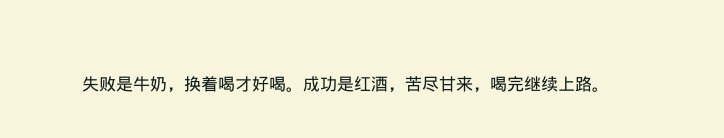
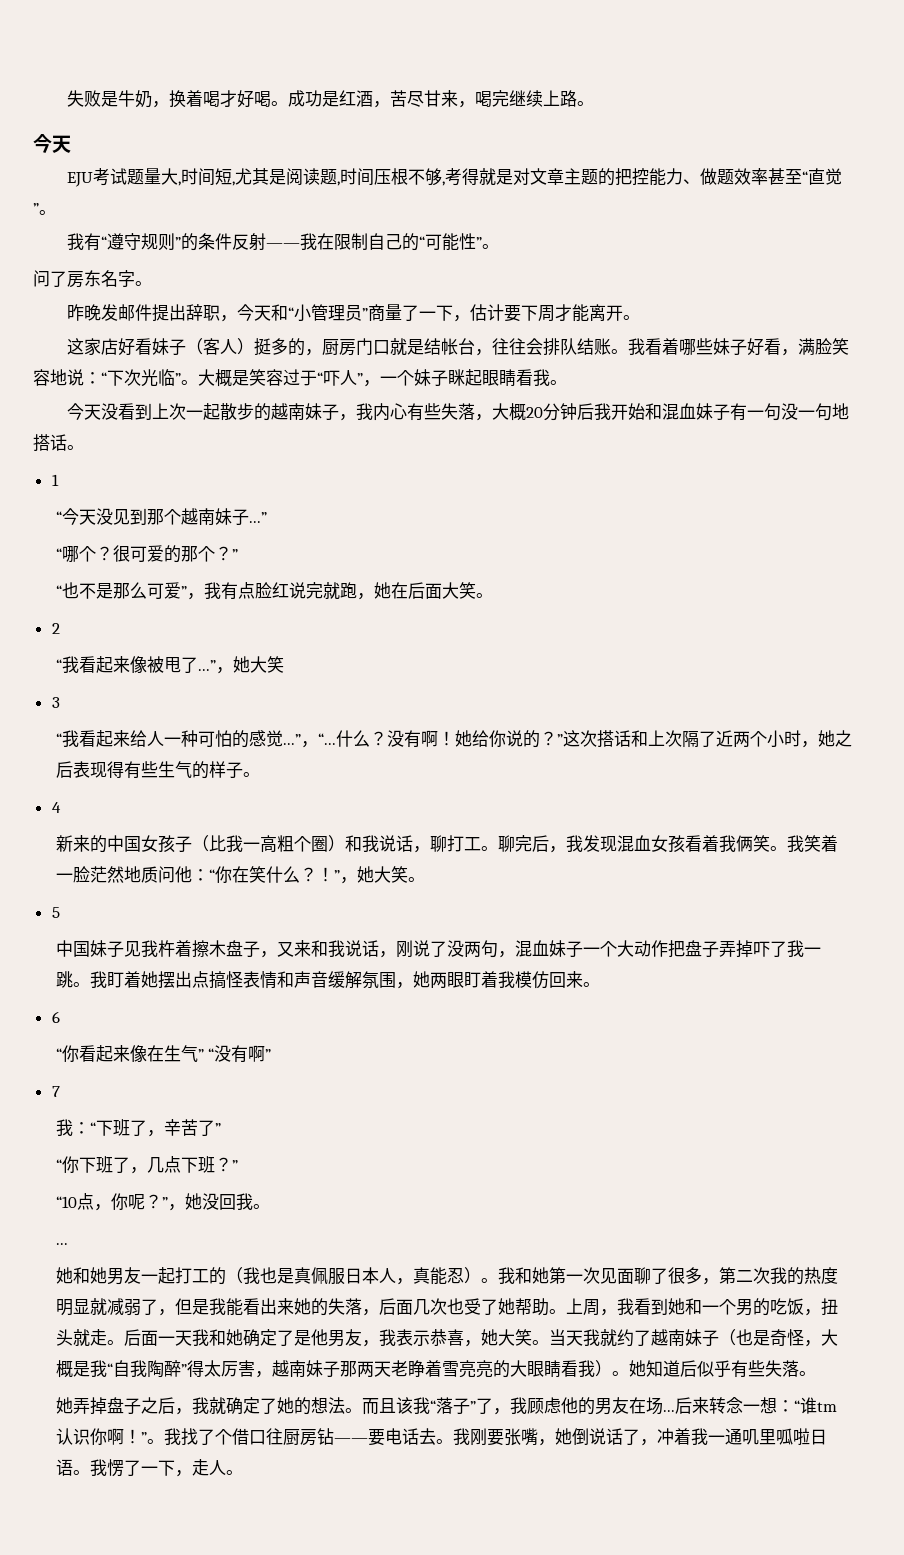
  成功是红酒，苦尽甘来，喝完继续上路。
+ 今天
+ EJU考试题量大,时间短,尤其是阅读题,时间压根不够,考得就是对文章主题的把控能力、做题效率甚至“直觉”。
+ 我有“遵守规则”的条件反射——我在限制自己的“可能性”。
+ 问了房东名字。
+ 昨晚发邮件提出辞职，今天和“小管理员”商量了一下，估计要下周才能离开。
+ 这家店好看妹子（客人）挺多的，厨房门口就是结帐台，往往会排队结账。我看着哪些妹子好看，满脸笑容地说：“下次光临”。大概是笑容过于“吓人”，一个妹子眯起眼睛看我。
+ 今天没看到上次一起散步的越南妹子，我内心有些失落，大概20分钟后我开始和混血妹子有一句没一句地搭话。
+ 1
+ “今天没见到那个越南妹子...”
+ “哪个？很可爱的那个？”
+ “也不是那么可爱”，我有点脸红说完就跑，她在后面大笑。
+ 2
+ “我看起来像被甩了...”，她大笑
+ 3
+ “我看起来给人一种可怕的感觉...”，“...什么？没有啊！她给你说的？”这次搭话和上次隔了近两个小时，她之后表现得有些生气的样子。
+ 4
+ 新来的中国女孩子（比我一高粗个圈）和我说话，聊打工。聊完后，我发现混血女孩看着我俩笑。我笑着一脸茫然地质问他：“你在笑什么？！”，她大笑。
+ 5
+ 中国妹子见我杵着擦木盘子，又来和我说话，刚说了没两句，混血妹子一个大动作把盘子弄掉吓了我一跳。我盯着她摆出点搞怪表情和声音缓解氛围，她两眼盯着我模仿回来。
+ 6
+ “你看起来像在生气” “没有啊”
+ 7
+ 我：“下班了，辛苦了”
+ “你下班了，几点下班？”
+ “10点，你呢？”，她没回我。
+ ...
+ 她和她男友一起打工的（我也是真佩服日本人，真能忍）。我和她第一次见面聊了很多，第二次我的热度明显就减弱了，但是我能看出来她的失落，后面几次也受了她帮助。上周，我看到她和一个男的吃饭，扭头就走。后面一天我和她确定了是他男友，我表示恭喜，她大笑。当天我就约了越南妹子（也是奇怪，大概是我“自我陶醉”得太厉害，越南妹子那两天老睁着雪亮亮的大眼睛看我）。她知道后似乎有些失落。
+ 她弄掉盘子之后，我就确定了她的想法。而且该我“落子”了，我顾虑他的男友在场...后来转念一想：“谁tm认识你啊！”。我找了个借口往厨房钻——要电话去。我刚要张嘴，她倒说话了，冲着我一通叽里呱啦日语。我愣了一下，走人。

